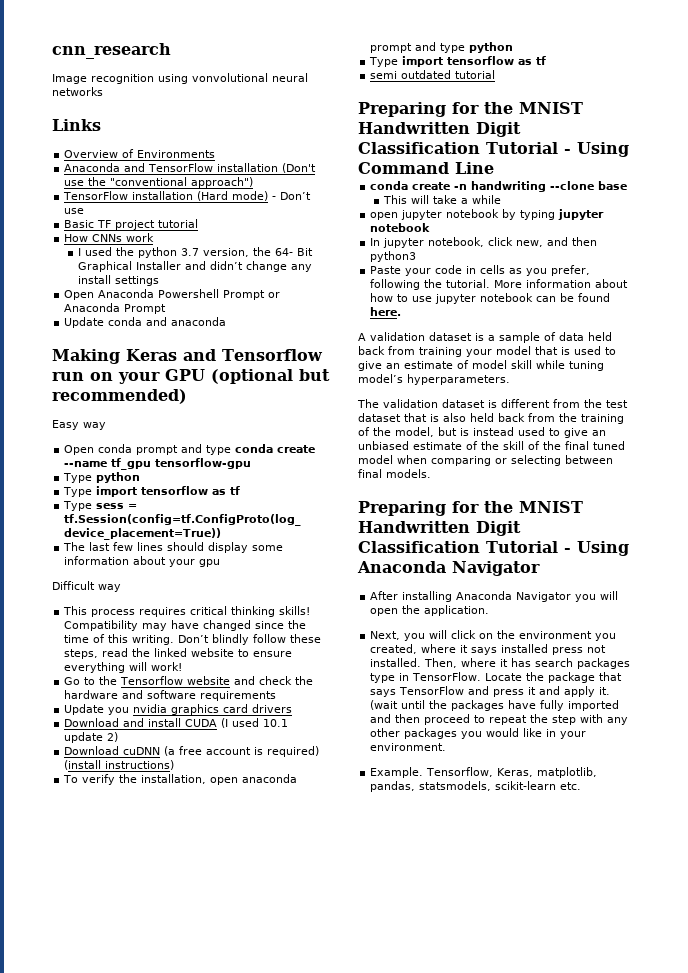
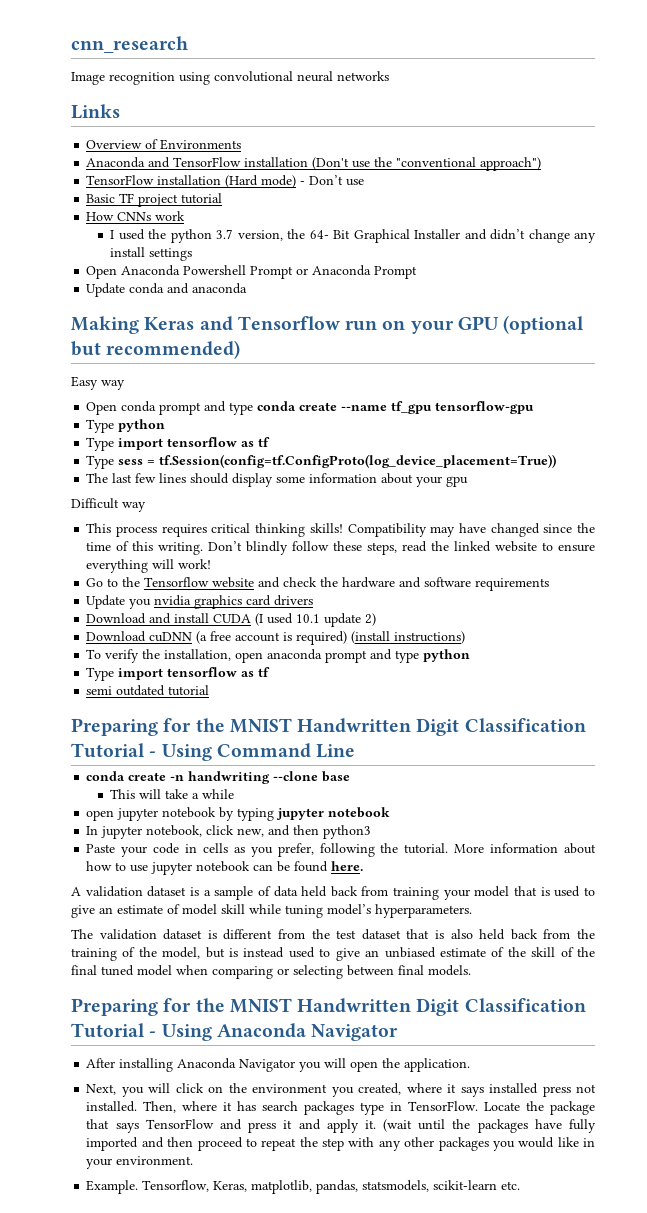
- Image recognition using vonvolutional neural networks
+ Image recognition using convolutional neural networks

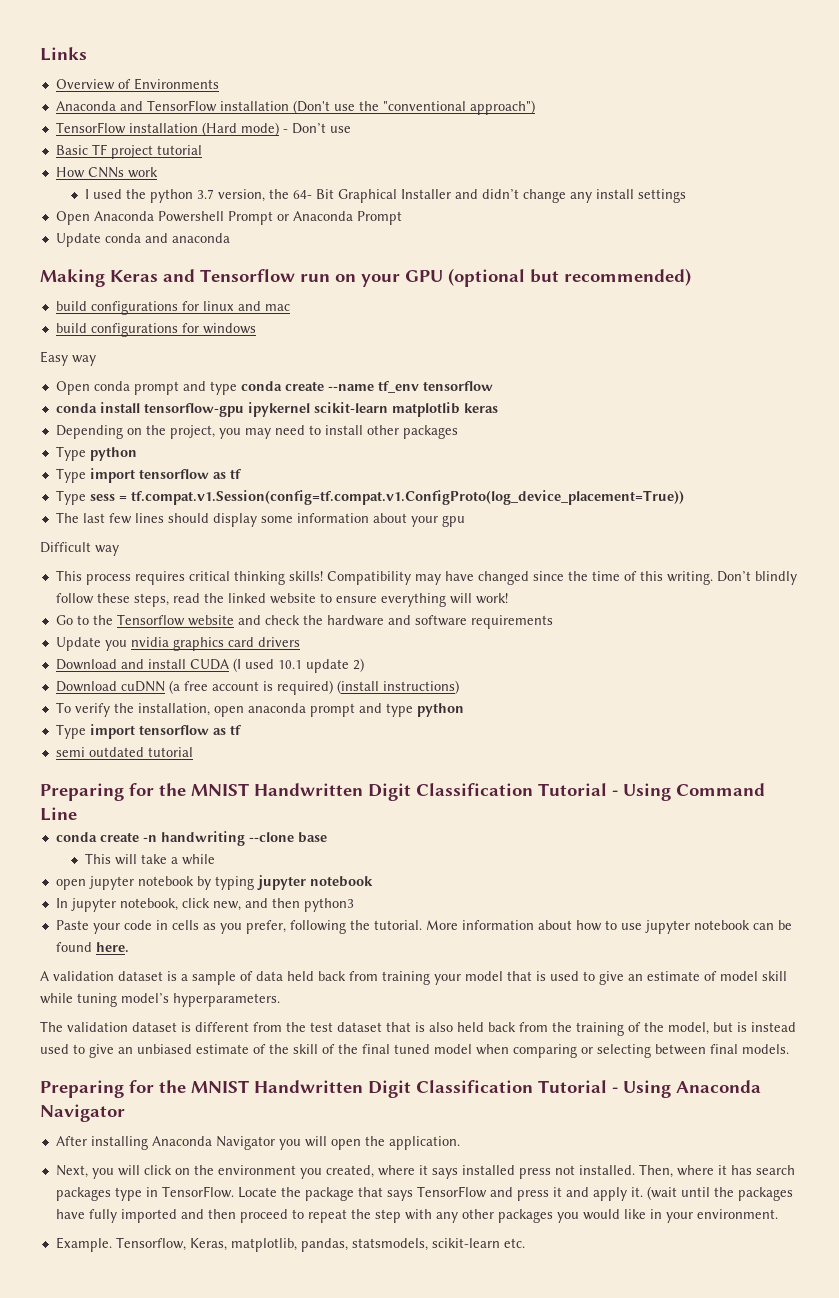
- cnn_research
- Image recognition using convolutional neural networks
+ build configurations for linux and mac
+ build configurations for windows
- Open conda prompt and type conda create --name tf_gpu tensorflow-gpu
+ Open conda prompt and type conda create --name tf_env tensorflow
+ conda install tensorflow-gpu ipykernel scikit-learn matplotlib keras
+ Depending on the project, you may need to install other packages
- Type sess = tf.Session(config=tf.ConfigProto(log_device_placement=True))
+ Type sess = tf.compat.v1.Session(config=tf.compat.v1.ConfigProto(log_device_placement=True))

